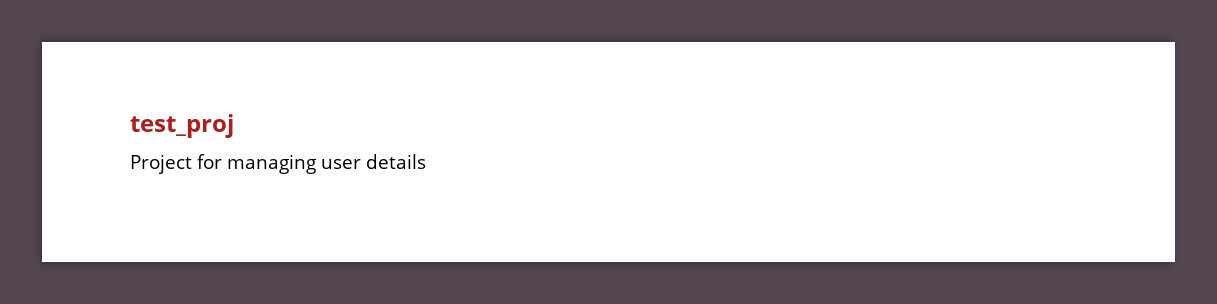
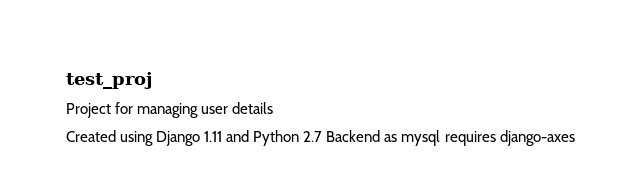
+ Created using Django 1.11 and Python 2.7 Backend as mysql requires django-axes

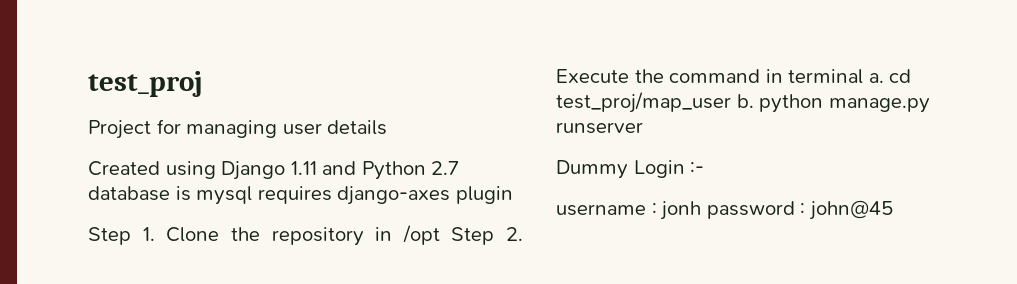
- Created using Django 1.11 and Python 2.7 Backend as mysql requires django-axes
+ Created using Django 1.11 and Python 2.7 database is mysql requires django-axes plugin
+ Step 1. Clone the repository in /opt Step 2. Execute the command in terminal a. cd test_proj/map_user b. python manage.py runserver
+ Dummy Login :-
+ username : jonh password : john@45

